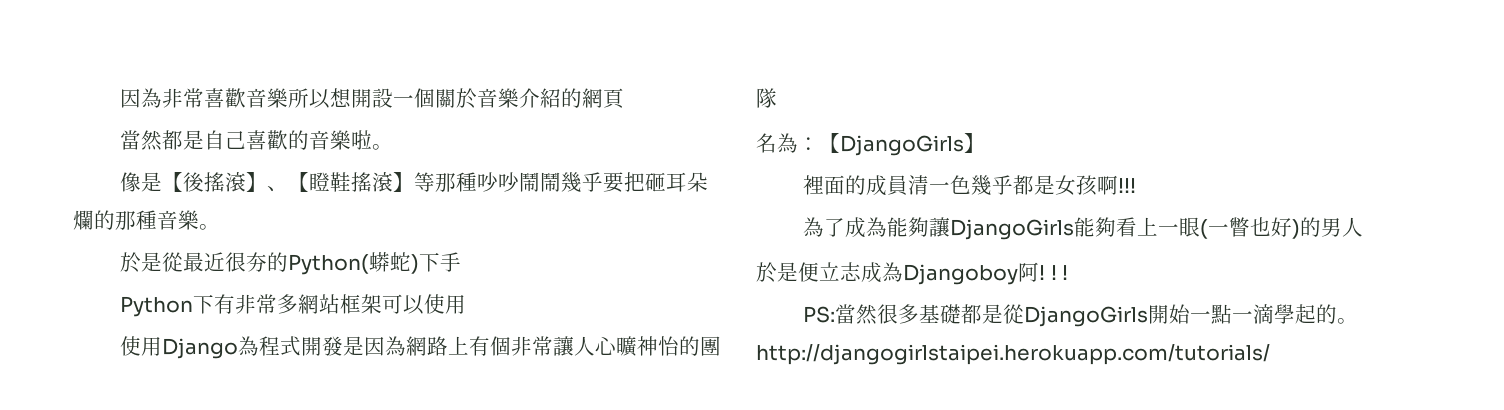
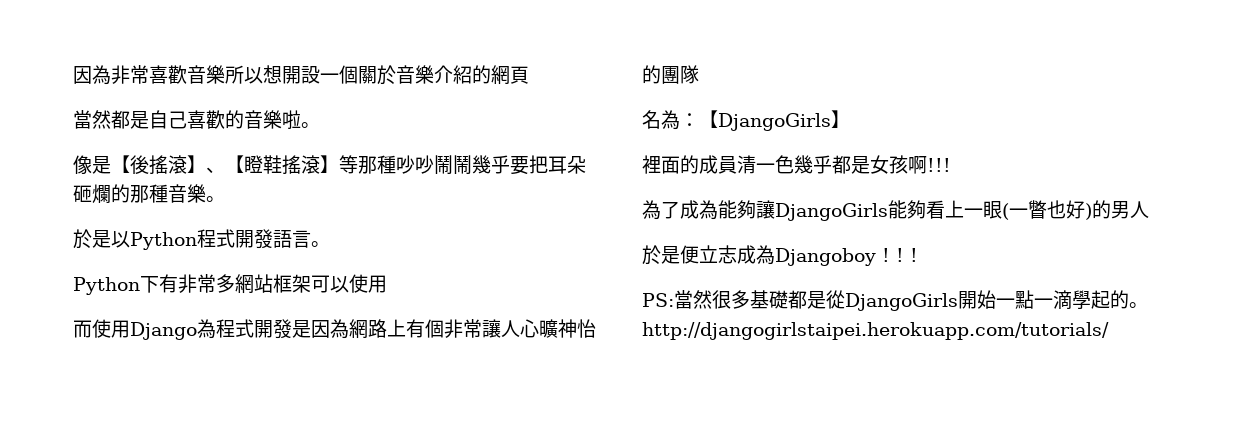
- 像是【後搖滾】、【瞪鞋搖滾】等那種吵吵鬧鬧幾乎要把砸耳朵爛的那種音樂。
+ 像是【後搖滾】、【瞪鞋搖滾】等那種吵吵鬧鬧幾乎要把耳朵砸爛的那種音樂。
- 於是從最近很夯的Python(蟒蛇)下手
+ 於是以Python程式開發語言。
- 使用Django為程式開發是因為網路上有個非常讓人心曠神怡的團隊
+ 而使用Django為程式開發是因為網路上有個非常讓人心曠神怡的團隊
- 於是便立志成為Djangoboy阿!
+ 於是便立志成為Djangoboy !

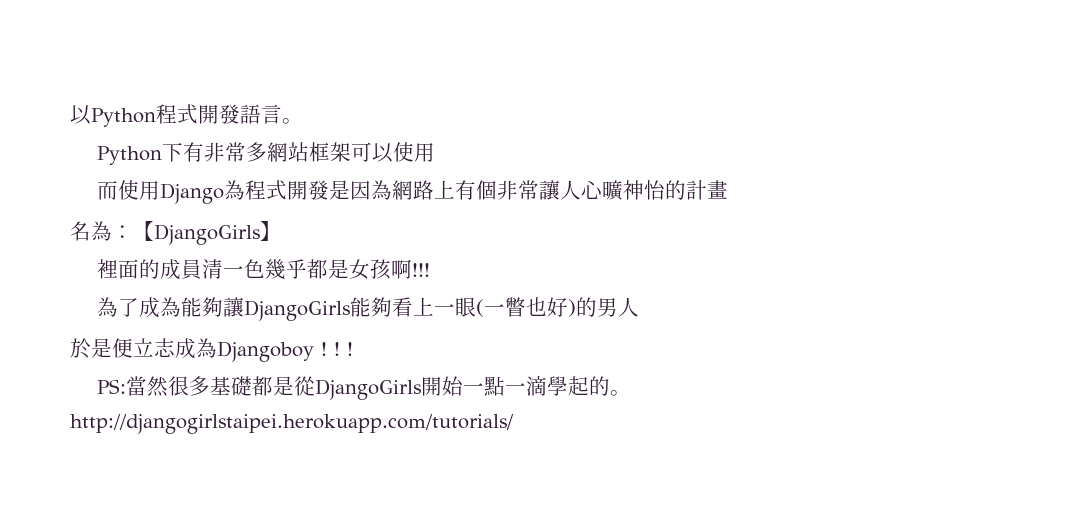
- 因為非常喜歡音樂所以想開設一個關於音樂介紹的網頁
- 當然都是自己喜歡的音樂啦。
- 像是【後搖滾】、【瞪鞋搖滾】等那種吵吵鬧鬧幾乎要把耳朵砸爛的那種音樂。
- 於是以Python程式開發語言。
+ 以Python程式開發語言。
- 而使用Django為程式開發是因為網路上有個非常讓人心曠神怡的團隊
+ 而使用Django為程式開發是因為網路上有個非常讓人心曠神怡的計畫

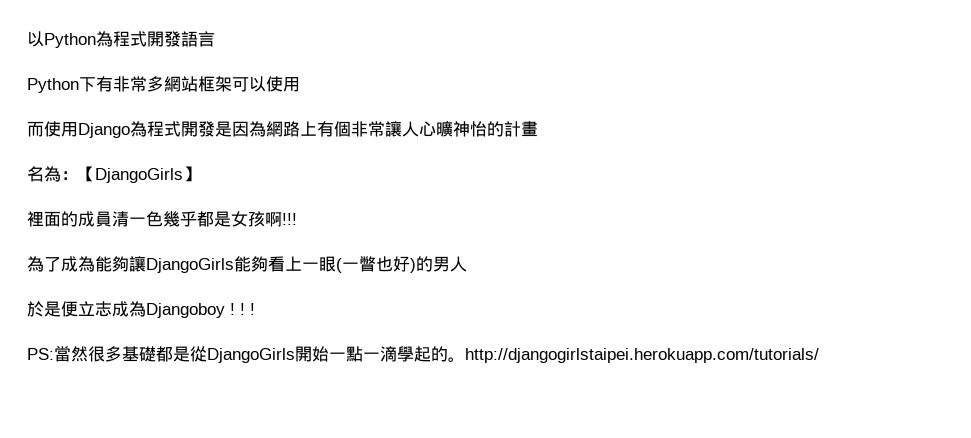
- 以Python程式開發語言。
+ 以Python為程式開發語言

